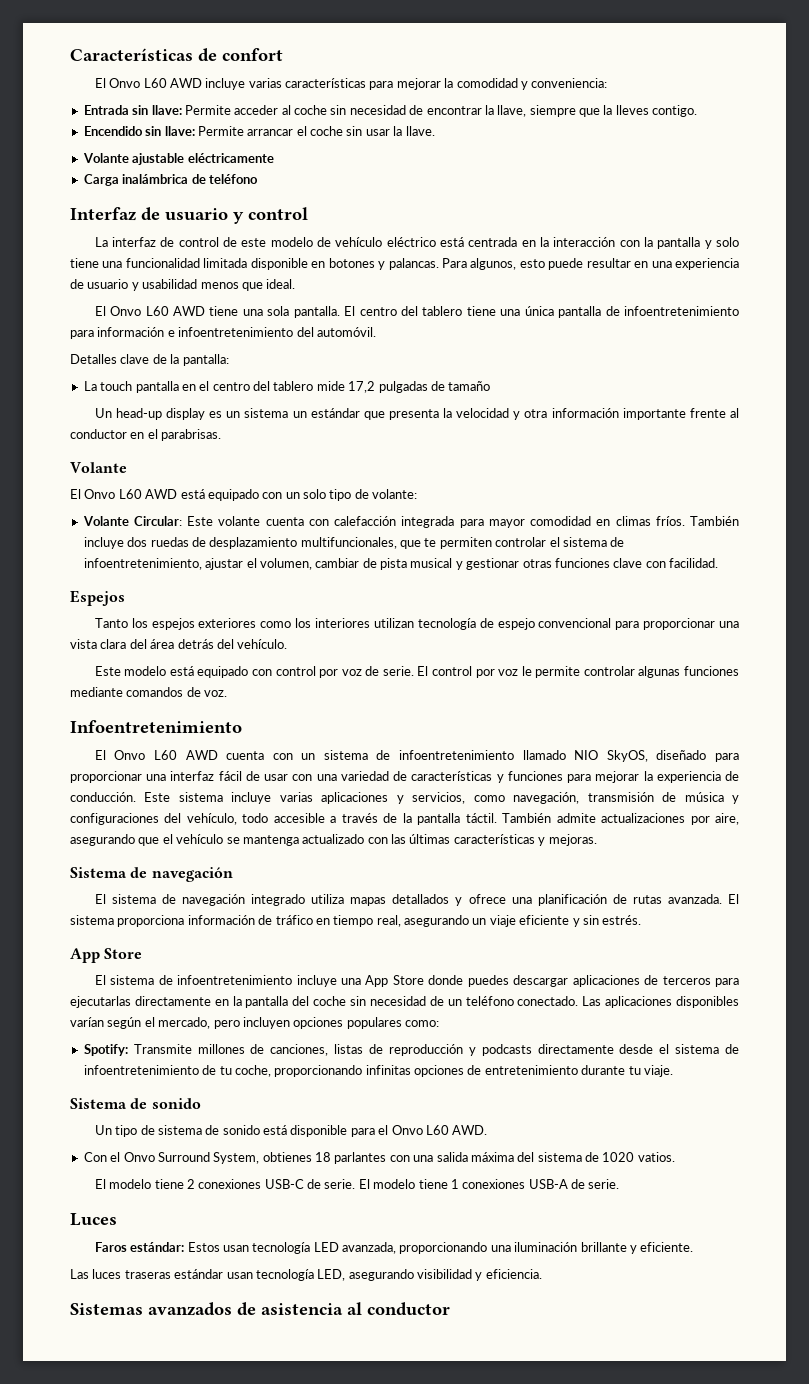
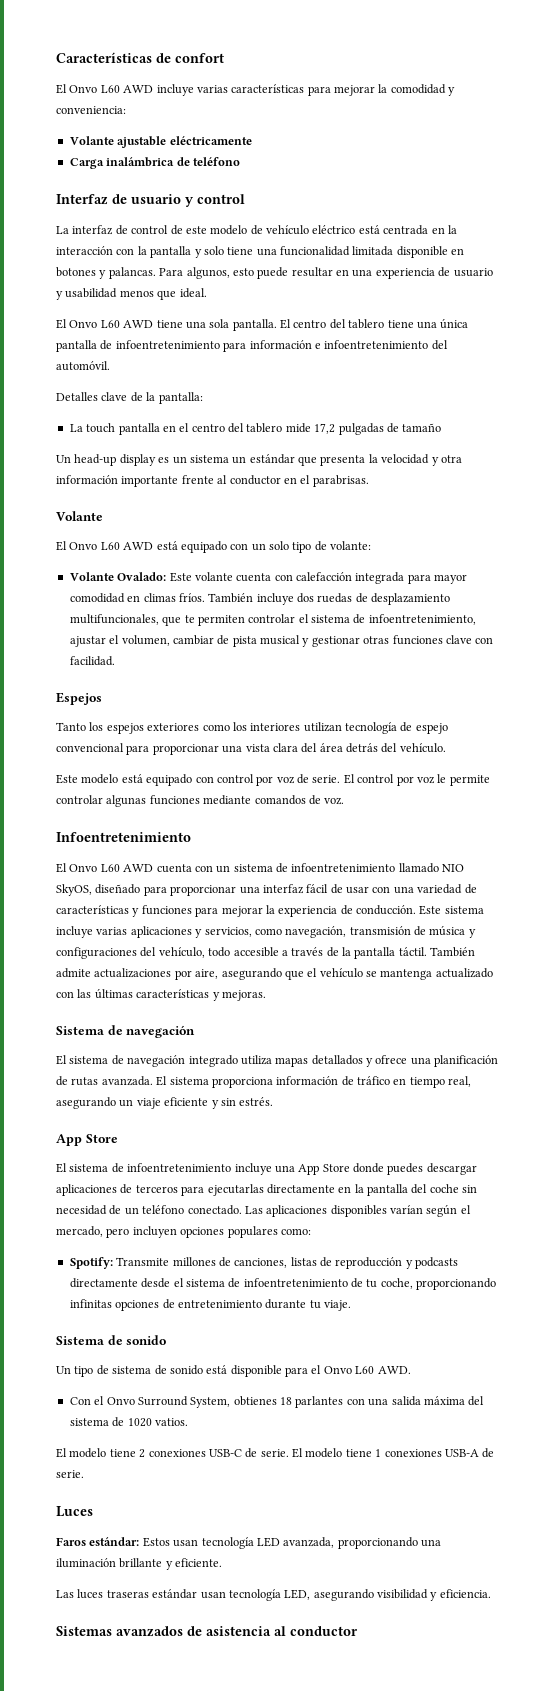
- Entrada sin llave: Permite acceder al coche sin necesidad de encontrar la llave, siempre que la lleves contigo.
- Encendido sin llave: Permite arrancar el coche sin usar la llave.
- Volante Circular: Este volante cuenta con calefacción integrada para mayor comodidad en climas fríos.
+ Volante Ovalado: Este volante cuenta con calefacción integrada para mayor comodidad en climas fríos.

